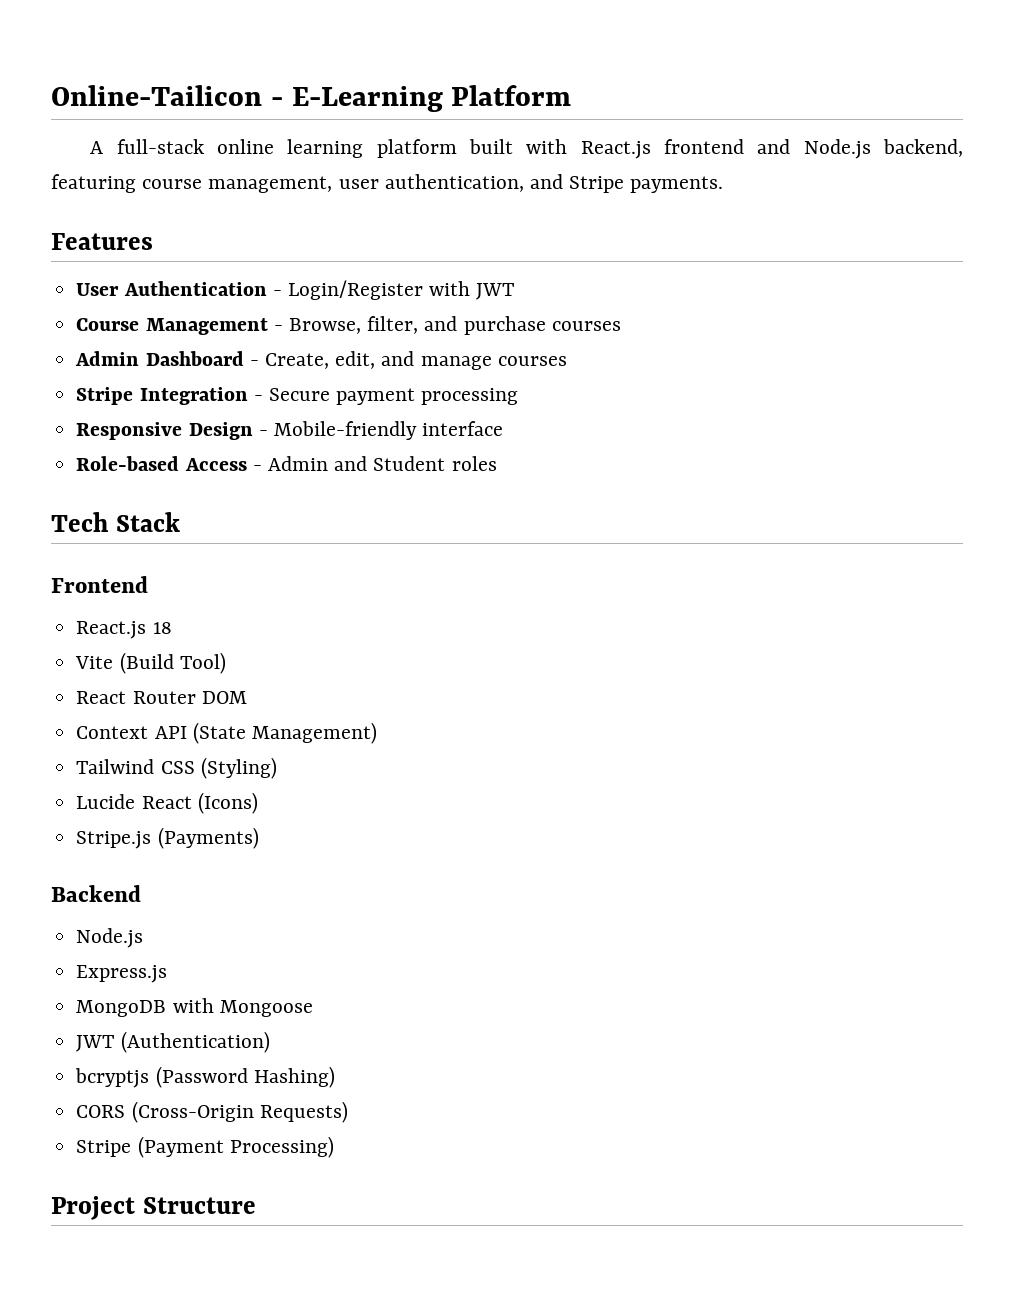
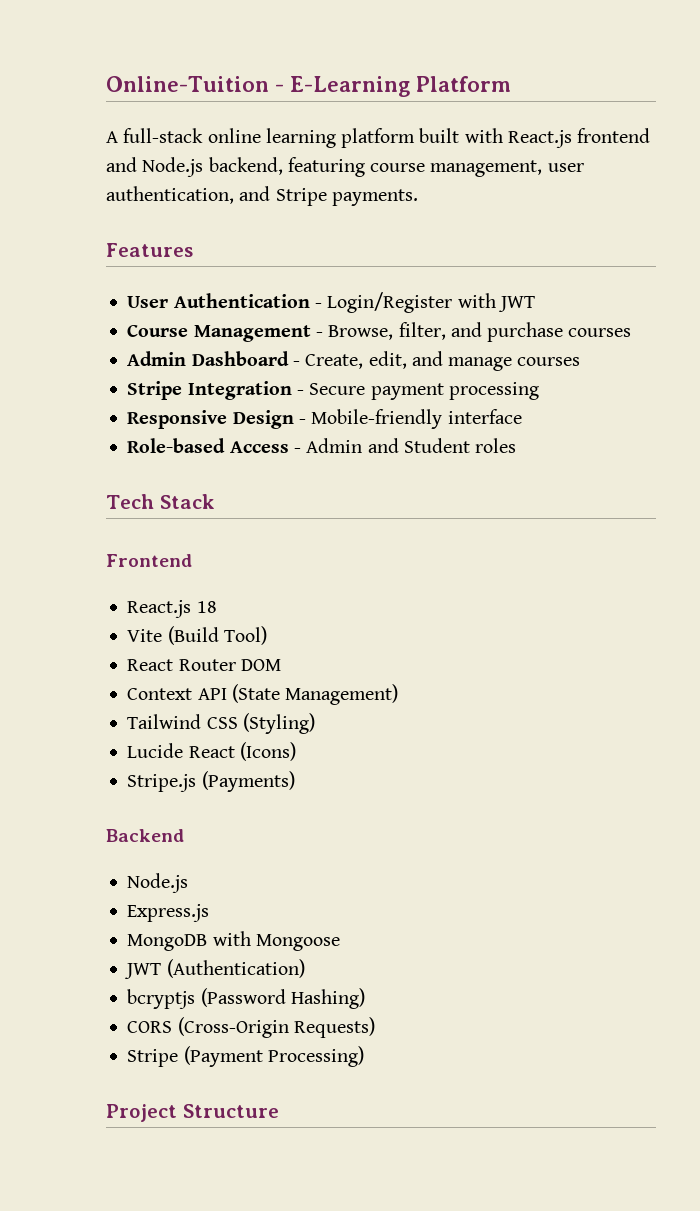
- Online-Tailicon - E-Learning Platform
+ Online-Tuition - E-Learning Platform

